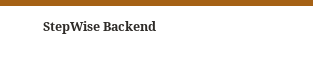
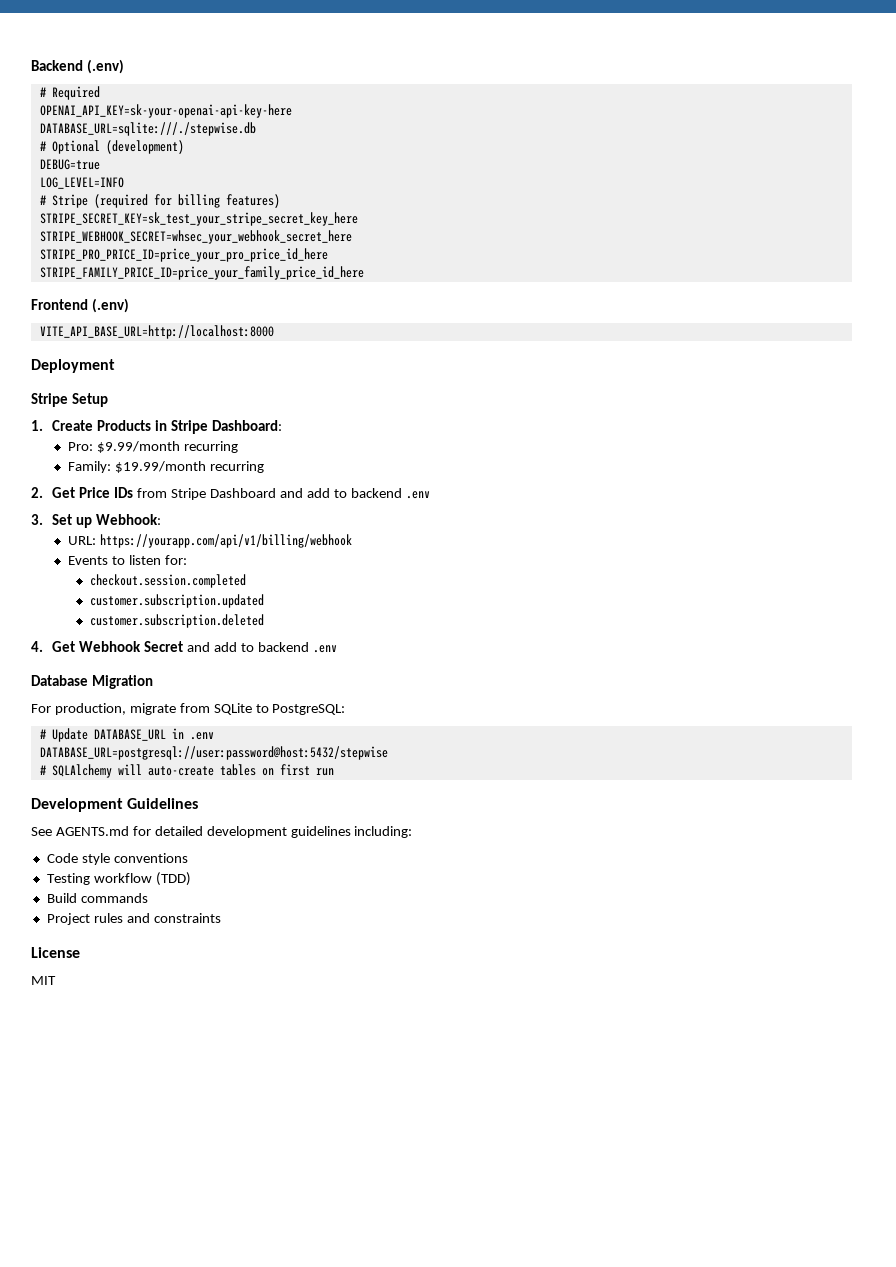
- StepWise Backend
+ Backend (.env)
+ # Required
+ OPENAI_API_KEY=sk-your-openai-api-key-here
+ DATABASE_URL=sqlite:///./stepwise.db
+ # Optional (development)
+ DEBUG=true
+ LOG_LEVEL=INFO
+ # Stripe (required for billing features)
+ STRIPE_SECRET_KEY=sk_test_your_stripe_secret_key_here
+ STRIPE_WEBHOOK_SECRET=whsec_your_webhook_secret_here
+ STRIPE_PRO_PRICE_ID=price_your_pro_price_id_here
+ STRIPE_FAMILY_PRICE_ID=price_your_family_price_id_here
+ Frontend (.env)
+ VITE_API_BASE_URL=http://localhost:8000
+ Deployment
+ Stripe Setup
+ 1. Create Products in Stripe Dashboard:
+ Pro: $9.99/month recurring
+ Family: $19.99/month recurring
+ 2. Get Price IDs from Stripe Dashboard and add to backend .env
+ 3. Set up Webhook:
+ URL: https://yourapp.com/api/v1/billing/webhook
+ Events to listen for:
+ checkout.session.completed
+ customer.subscription.updated
+ customer.subscription.deleted
+ 4. Get Webhook Secret and add to backend .env
+ Database Migration
+ For production, migrate from SQLite to PostgreSQL:
+ # Update DATABASE_URL in .env
+ DATABASE_URL=postgresql://user:password@host:5432/stepwise
+ # SQLAlchemy will auto-create tables on first run
+ Development Guidelines
+ See AGENTS.md for detailed development guidelines including:
+ Code style conventions
+ Testing workflow (TDD)
+ Build commands
+ Project rules and constraints
+ License
+ MIT

